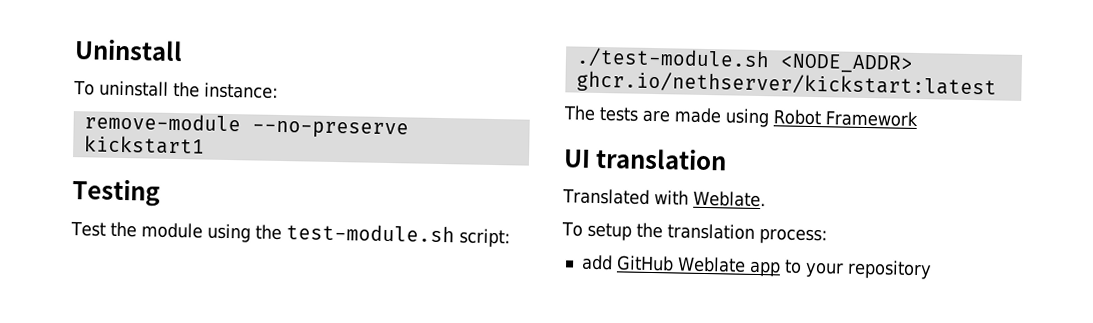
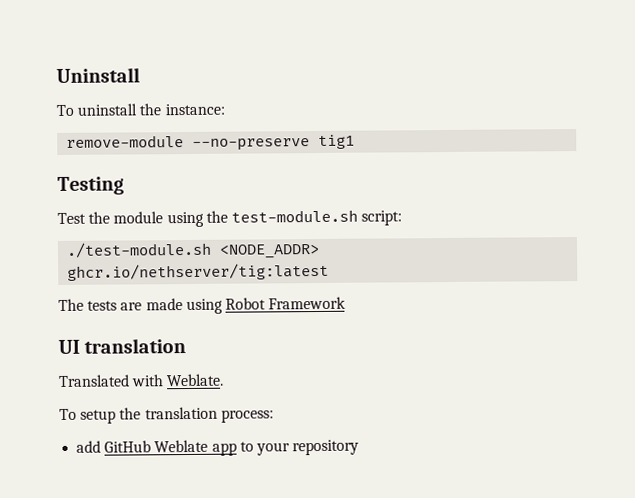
- remove-module --no-preserve kickstart1
+ remove-module --no-preserve tig1
- ./test-module.sh <NODE_ADDR> ghcr.io/nethserver/kickstart:latest
+ ./test-module.sh <NODE_ADDR> ghcr.io/nethserver/tig:latest

